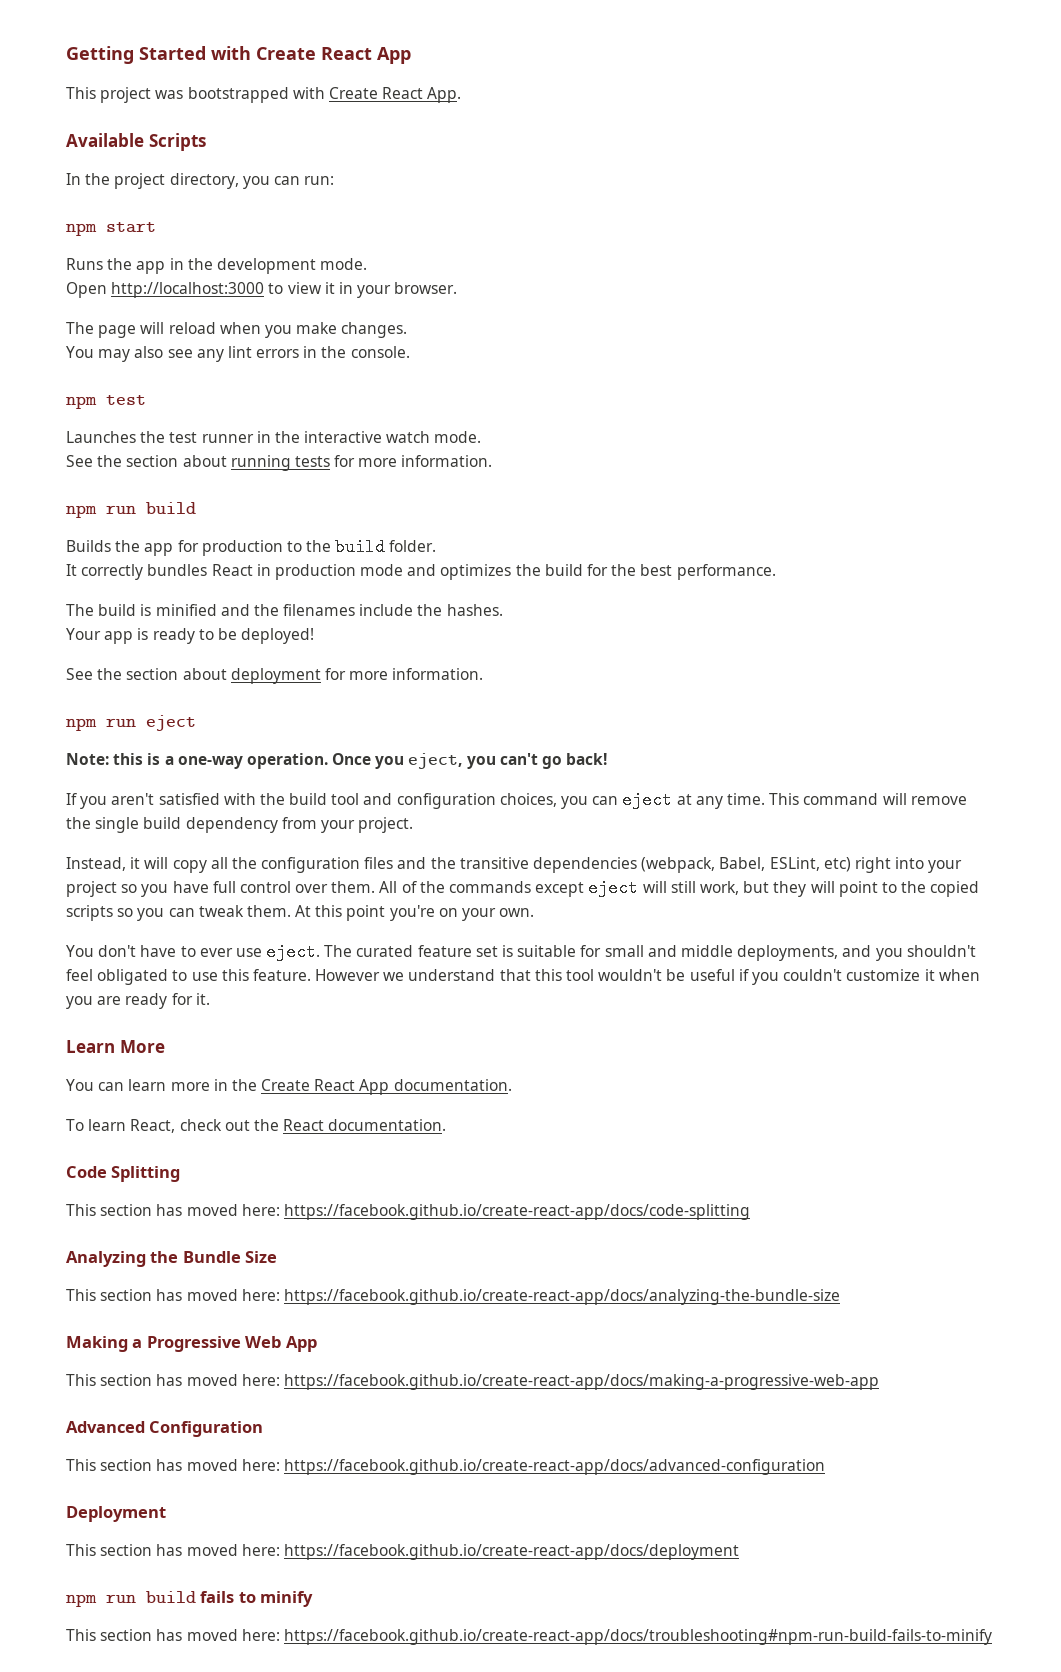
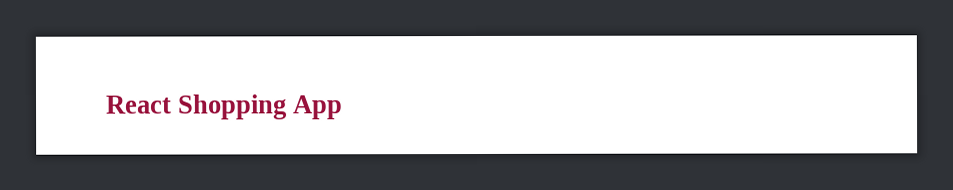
- Getting Started with Create React App
- This project was bootstrapped with Create React App.
- Available Scripts
- In the project directory, you can run:
- npm start
- Runs the app in the development mode.
- Open http://localhost:3000 to view it in your browser.
- The page will reload when you make changes.
- You may also see any lint errors in the console.
- npm test
- Launches the test runner in the interactive watch mode.
- See the section about running tests for more information.
- npm run build
- Builds the app for production to the build folder.
- It correctly bundles React in production mode and optimizes the build for the best performance.
- The build is minified and the filenames include the hashes.
- Your app is ready to be deployed!
- See the section about deployment for more information.
- npm run eject
- Note: this is a one-way operation. Once you eject, you can't go back!
- If you aren't satisfied with the build tool and configuration choices, you can eject at any time. This command will remove the single build dependency from your project.
- Instead, it will copy all the configuration files and the transitive dependencies (webpack, Babel, ESLint, etc) right into your project so you have full control over them. All of the commands except eject will still work, but they will point to the copied scripts so you can tweak them. At this point you're on your own.
- You don't have to ever use eject. The curated feature set is suitable for small and middle deployments, and you shouldn't feel obligated to use this feature. However we understand that this tool wouldn't be useful if you couldn't customize it when you are ready for it.
- Learn More
- You can learn more in the Create React App documentation.
- To learn React, check out the React documentation.
- Code Splitting
- This section has moved here: https://facebook.github.io/create-react-app/docs/code-splitting
- Analyzing the Bundle Size
- This section has moved here: https://facebook.github.io/create-react-app/docs/analyzing-the-bundle-size
- Making a Progressive Web App
- This section has moved here: https://facebook.github.io/create-react-app/docs/making-a-progressive-web-app
- Advanced Configuration
- This section has moved here: https://facebook.github.io/create-react-app/docs/advanced-configuration
- Deployment
- This section has moved here: https://facebook.github.io/create-react-app/docs/deployment
- npm run build fails to minify
- This section has moved here: https://facebook.github.io/create-react-app/docs/troubleshooting#npm-run-build-fails-to-minify
+ React Shopping App

